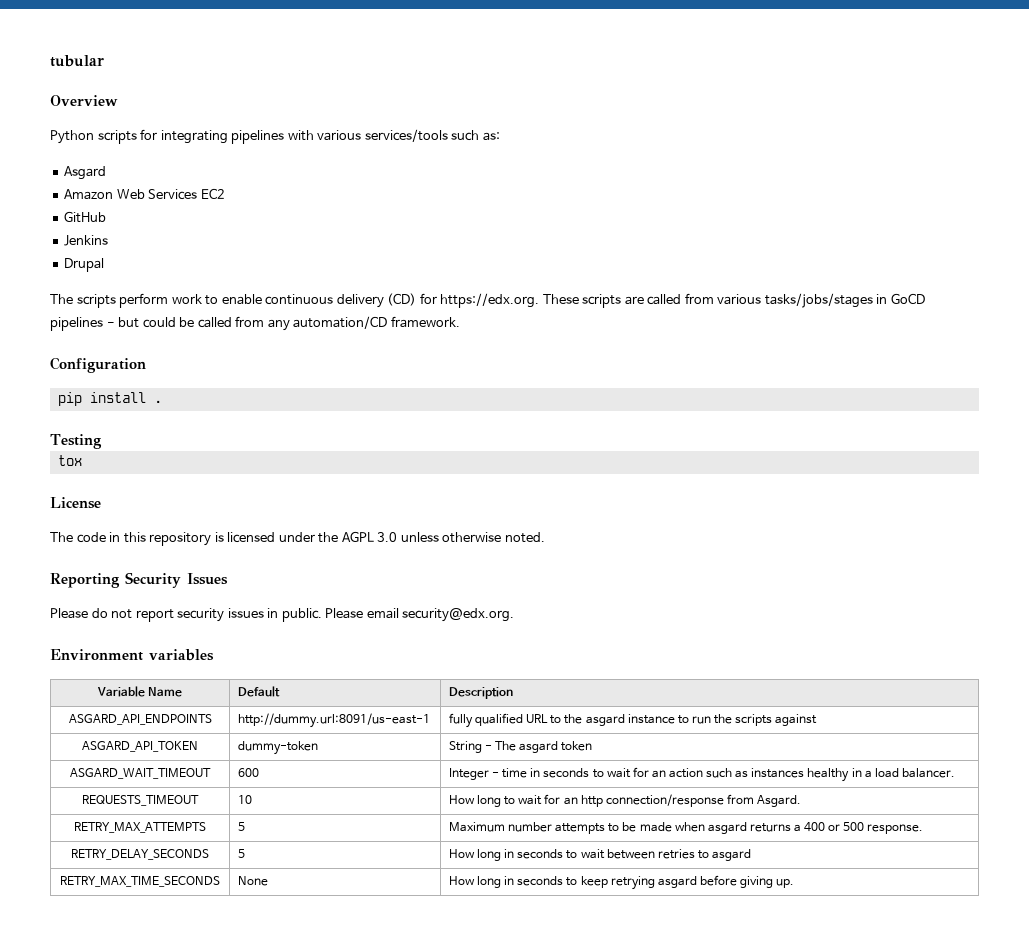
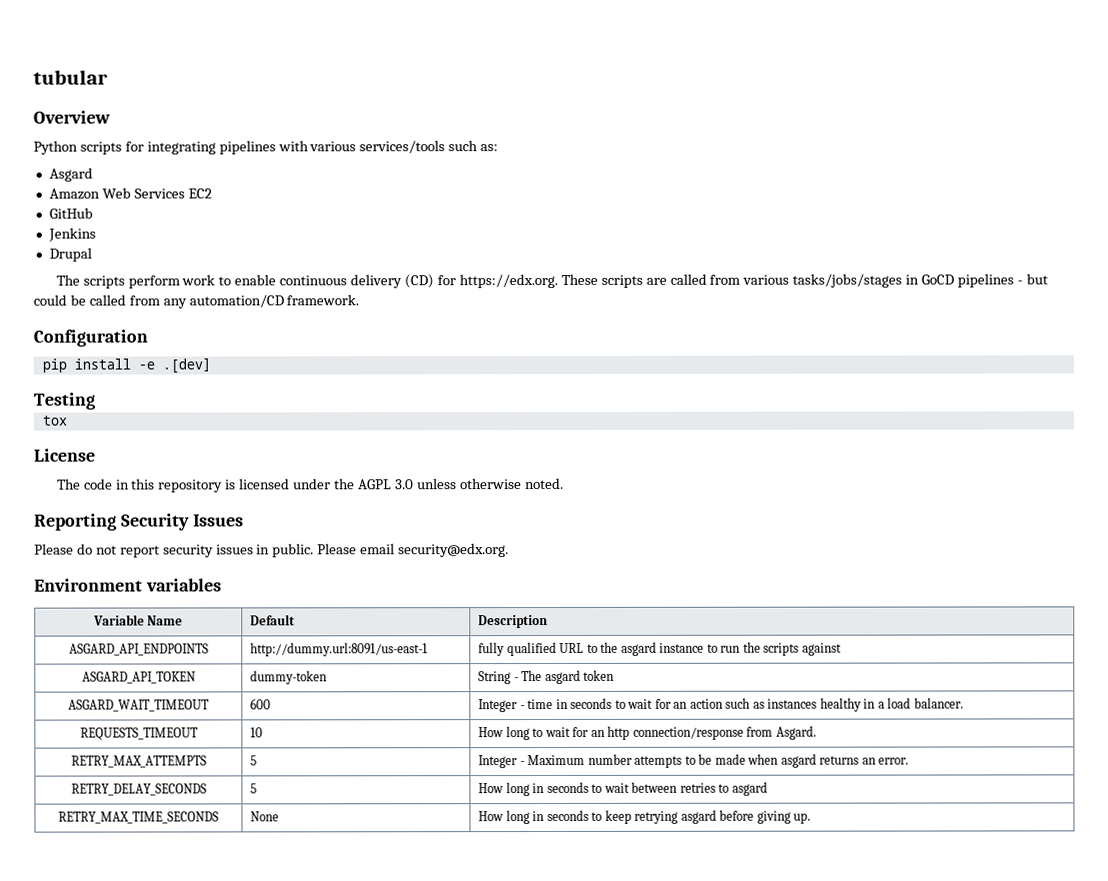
- pip install .
+ pip install -e .[dev]
- RETRY_MAX_ATTEMPTS | 5 | Maximum number attempts to be made when asgard returns a 400 or 500 response.
+ RETRY_MAX_ATTEMPTS | 5 | Integer - Maximum number attempts to be made when asgard returns an error.

